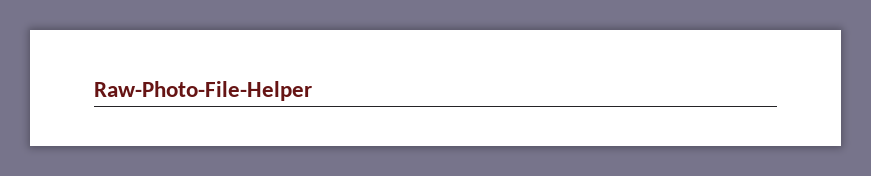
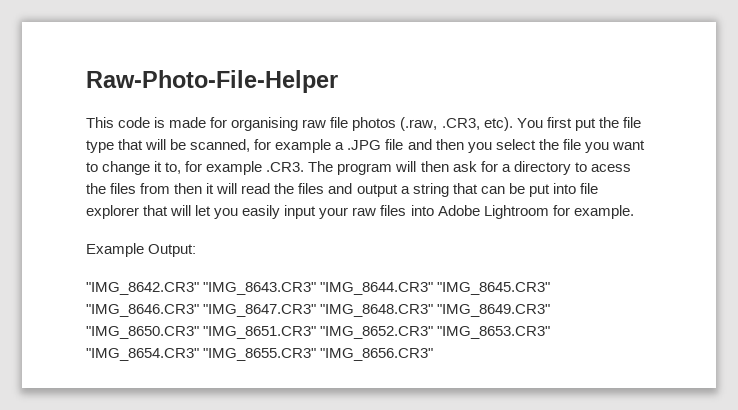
+ This code is made for organising raw file photos (.raw, .CR3, etc). You first put the file type that will be scanned, for example a .JPG file and then you select the file you want to change it to, for example .CR3. The program will then ask for a directory to acess the files from then it will read the files and output a string that can be put into file explorer that will let you easily input your raw files into Adobe Lightroom for example.
+ Example Output:
+ "IMG_8642.CR3" "IMG_8643.CR3" "IMG_8644.CR3" "IMG_8645.CR3" "IMG_8646.CR3" "IMG_8647.CR3" "IMG_8648.CR3" "IMG_8649.CR3" "IMG_8650.CR3" "IMG_8651.CR3" "IMG_8652.CR3" "IMG_8653.CR3" "IMG_8654.CR3" "IMG_8655.CR3" "IMG_8656.CR3"

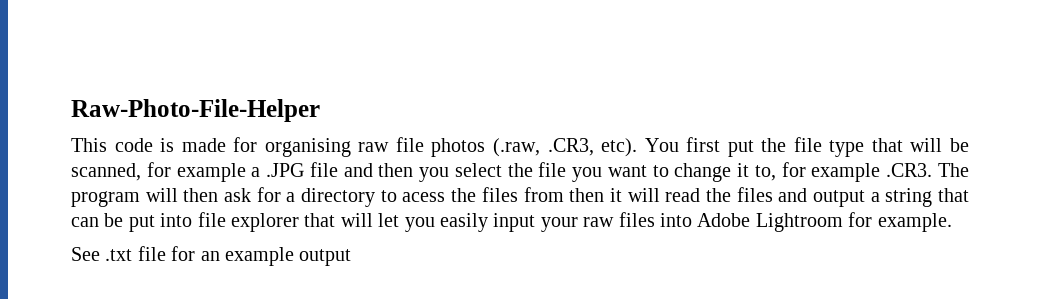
- Example Output:
- "IMG_8642.CR3" "IMG_8643.CR3" "IMG_8644.CR3" "IMG_8645.CR3" "IMG_8646.CR3" "IMG_8647.CR3" "IMG_8648.CR3" "IMG_8649.CR3" "IMG_8650.CR3" "IMG_8651.CR3" "IMG_8652.CR3" "IMG_8653.CR3" "IMG_8654.CR3" "IMG_8655.CR3" "IMG_8656.CR3"
+ See .txt file for an example output

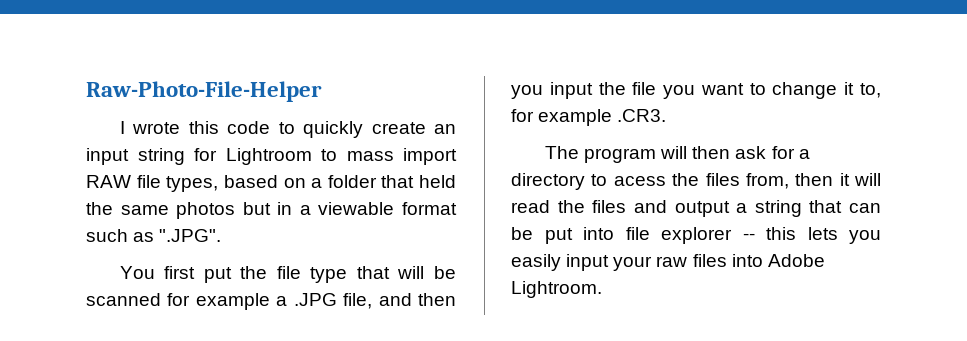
- This code is made for organising raw file photos (.raw, .CR3, etc). You first put the file type that will be scanned, for example a .JPG file and then you select the file you want to change it to, for example .CR3. The program will then ask for a directory to acess the files from then it will read the files and output a string that can be put into file explorer that will let you easily input your raw files into Adobe Lightroom for example.
- See .txt file for an example output
+ I wrote this code to quickly create an input string for Lightroom to mass import RAW file types, based on a folder that held the same photos but in a viewable format such as ".JPG".
+ You first put the file type that will be scanned for example a .JPG file, and then you input the file you want to change it to, for example .CR3.
+ The program will then ask for a directory to acess the files from, then it will read the files and output a string that can be put into file explorer -- this lets you easily input your raw files into Adobe Lightroom.

